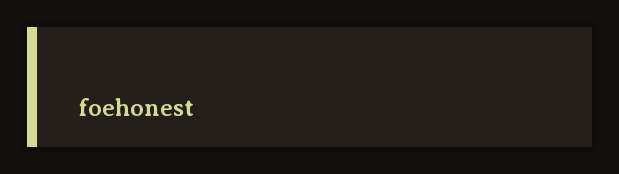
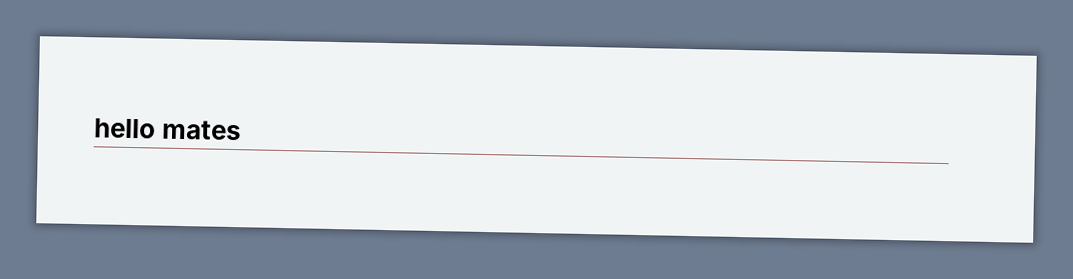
- foehonest
+ hello mates

